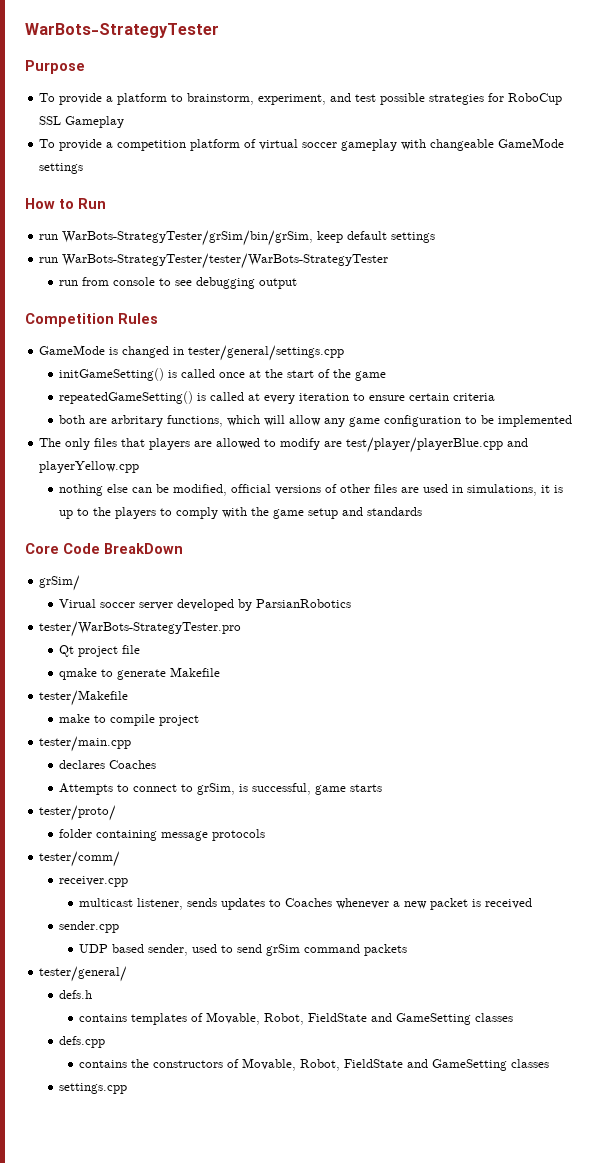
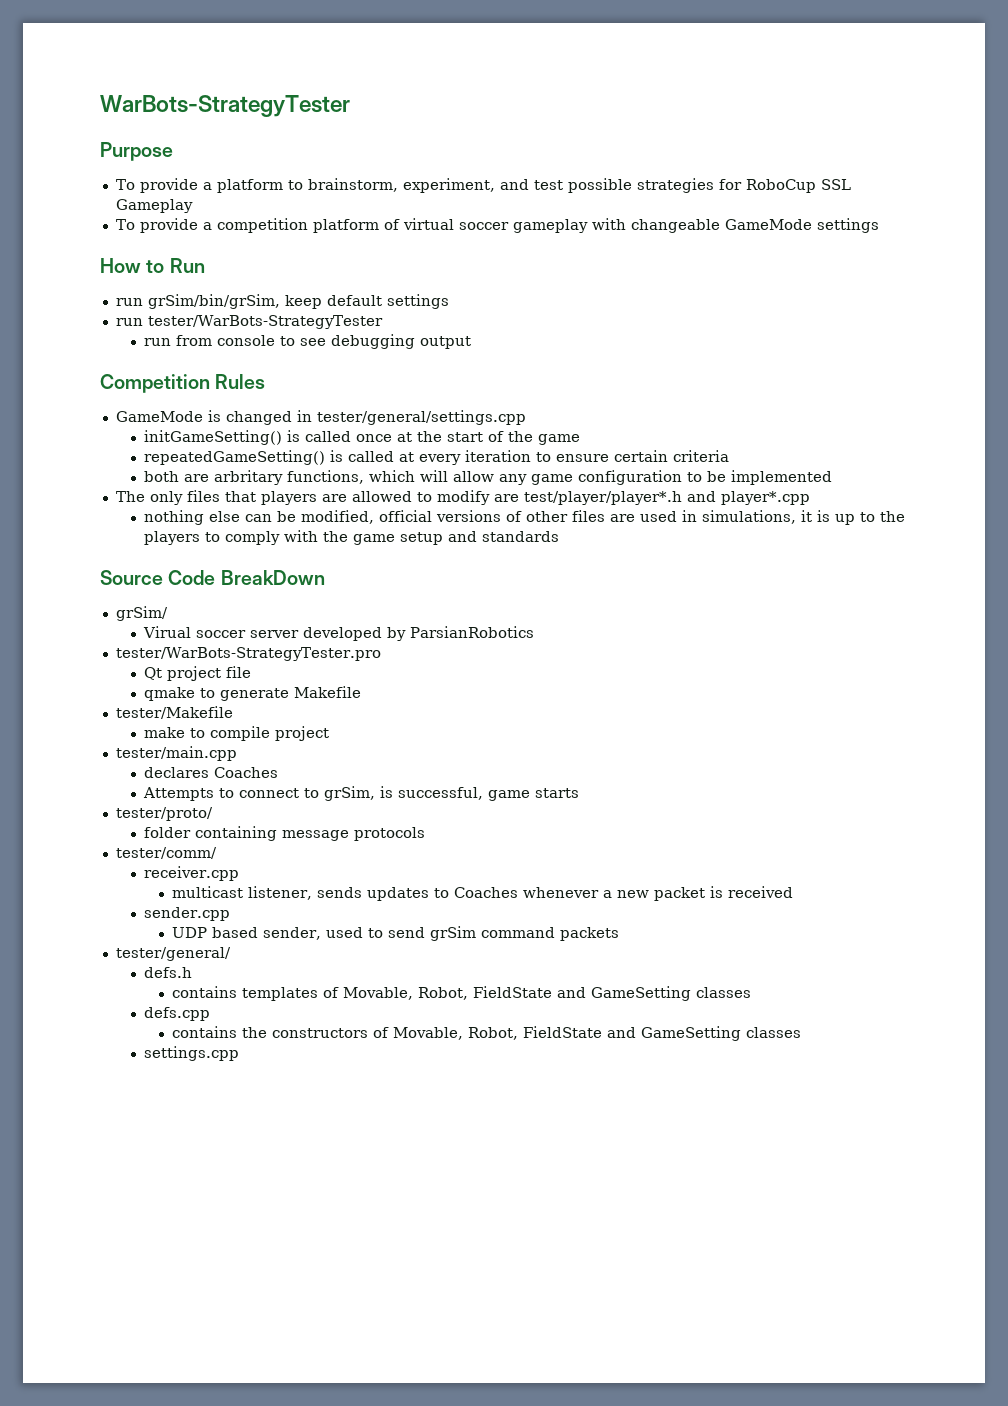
- run WarBots-StrategyTester/grSim/bin/grSim, keep default settings
+ run grSim/bin/grSim, keep default settings
- run WarBots-StrategyTester/tester/WarBots-StrategyTester
+ run tester/WarBots-StrategyTester
- The only files that players are allowed to modify are test/player/playerBlue.cpp and playerYellow.cpp
+ The only files that players are allowed to modify are test/player/player*.h and player*.cpp
- Core Code BreakDown
+ Source Code BreakDown

